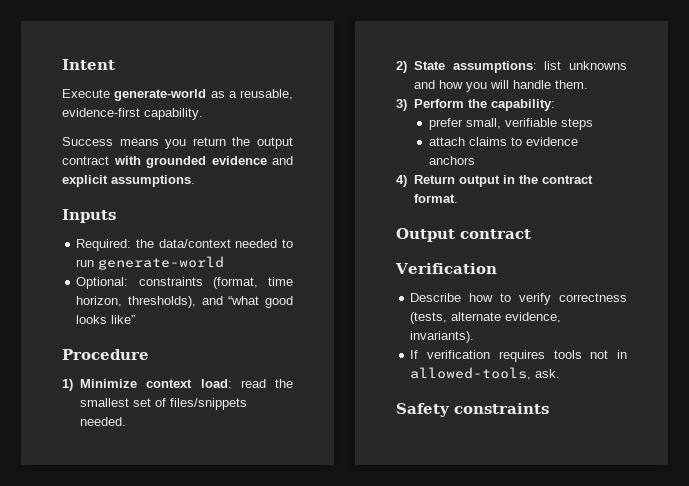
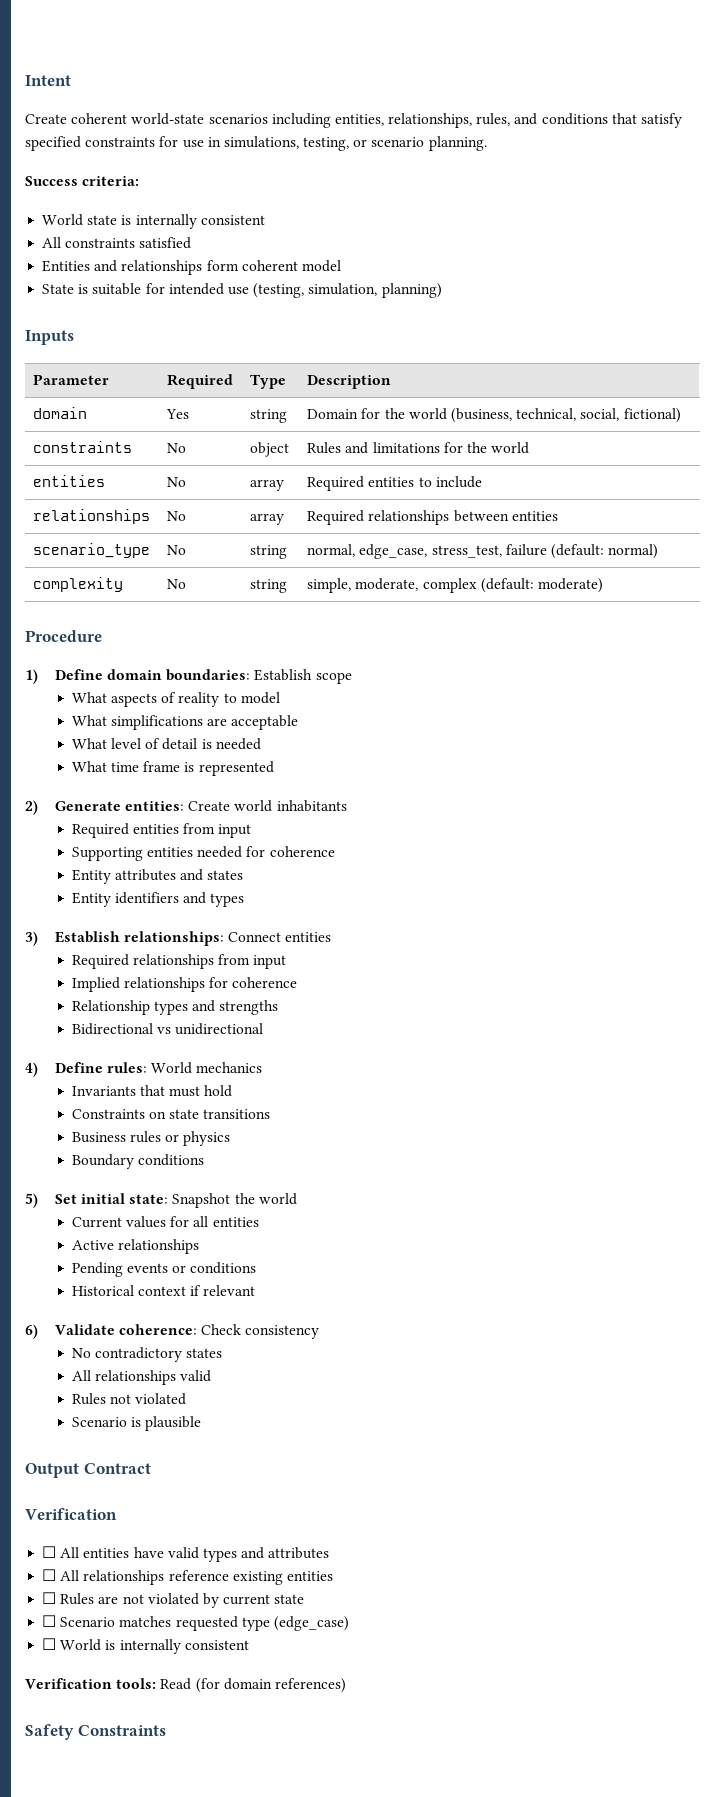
- Execute generate-world as a reusable, evidence-first capability.
- Success means you return the output contract with grounded evidence and explicit assumptions.
+ Create coherent world-state scenarios including entities, relationships, rules, and conditions that satisfy specified constraints for use in simulations, testing, or scenario planning.
+ Success criteria:
+ World state is internally consistent
+ All constraints satisfied
+ Entities and relationships form coherent model
+ State is suitable for intended use (testing, simulation, planning)
  Inputs
- Required: the data/context needed to run generate-world
- Optional: constraints (format, time horizon, thresholds), and “what good looks like”
+ Parameter | Required | Type | Description
+ domain | Yes | string | Domain for the world (business, technical, social, fictional)
+ constraints | No | object | Rules and limitations for the world
+ entities | No | array | Required entities to include
+ relationships | No | array | Required relationships between entities
+ scenario_type | No | string | normal, edge_case, stress_test, failure (default: normal)
+ complexity | No | string | simple, moderate, complex (default: moderate)
  Procedure
- 1) Minimize context load: read the smallest set of files/snippets needed.
- 2) State assumptions: list unknowns and how you will handle them.
- 3) Perform the capability:
- prefer small, verifiable steps
- attach claims to evidence anchors
- 4) Return output in the contract format.
+ 1) Define domain boundaries: Establish scope
+ What aspects of reality to model
+ What simplifications are acceptable
+ What level of detail is needed
+ What time frame is represented
+ 2) Generate entities: Create world inhabitants
+ Required entities from input
+ Supporting entities needed for coherence
+ Entity attributes and states
+ Entity identifiers and types
+ 3) Establish relationships: Connect entities
+ Required relationships from input
+ Implied relationships for coherence
+ Relationship types and strengths
+ Bidirectional vs unidirectional
+ 4) Define rules: World mechanics
+ Invariants that must hold
+ Constraints on state transitions
+ Business rules or physics
+ Boundary conditions
+ 5) Set initial state: Snapshot the world
+ Current values for all entities
+ Active relationships
+ Pending events or conditions
+ Historical context if relevant
+ 6) Validate coherence: Check consistency
+ No contradictory states
+ All relationships valid
+ Rules not violated
+ Scenario is plausible
- Output contract
+ Output Contract
- Describe how to verify correctness (tests, alternate evidence, invariants).
- If verification requires tools not in allowed-tools, ask.
+ ☐ All entities have valid types and attributes
+ ☐ All relationships reference existing entities
+ ☐ Rules are not violated by current state
+ ☐ Scenario matches requested type (edge_case)
+ ☐ World is internally consistent
+ Verification tools: Read (for domain references)
- Safety constraints
+ Safety Constraints

